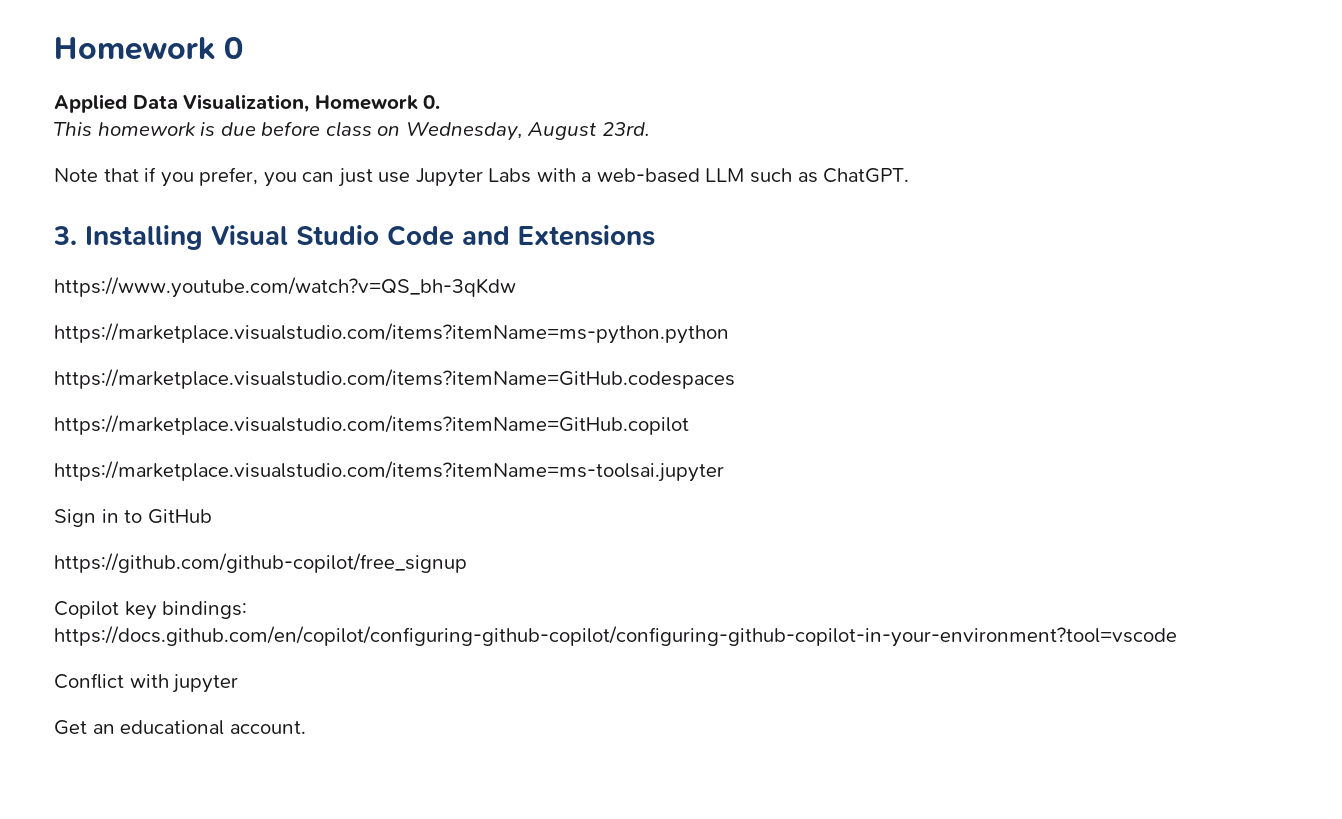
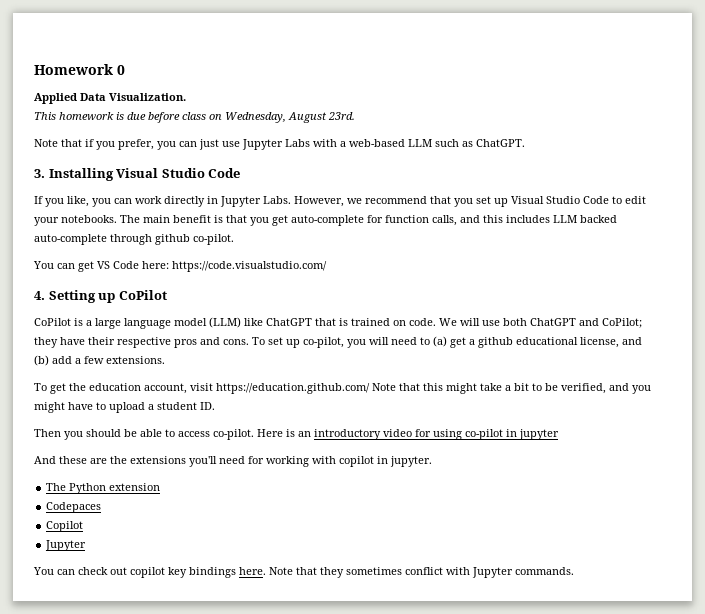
- Applied Data Visualization, Homework 0.
+ Applied Data Visualization.
- 3. Installing Visual Studio Code and Extensions
- https://www.youtube.com/watch?v=QS_bh-3qKdw
- https://marketplace.visualstudio.com/items?itemName=ms-python.python
- https://marketplace.visualstudio.com/items?itemName=GitHub.codespaces
- https://marketplace.visualstudio.com/items?itemName=GitHub.copilot
- https://marketplace.visualstudio.com/items?itemName=ms-toolsai.jupyter
- Sign in to GitHub
- https://github.com/github-copilot/free_signup
- Copilot key bindings: https://docs.github.com/en/copilot/configuring-github-copilot/configuring-github-copilot-in-your-environment?tool=vscode
- Conflict with jupyter
- Get an educational account.
+ 3. Installing Visual Studio Code
+ If you like, you can work directly in Jupyter Labs. However, we recommend that you set up Visual Studio Code to edit your notebooks. The main benefit is that you get auto-complete for function calls, and this includes LLM backed auto-complete through github co-pilot.
+ You can get VS Code here: https://code.visualstudio.com/
+ 4. Setting up CoPilot
+ CoPilot is a large language model (LLM) like ChatGPT that is trained on code. We will use both ChatGPT and CoPilot; they have their respective pros and cons. To set up co-pilot, you will need to (a) get a github educational license, and (b) add a few extensions.
+ To get the education account, visit https://education.github.com/ Note that this might take a bit to be verified, and you might have to upload a student ID.
+ Then you should be able to access co-pilot. Here is an introductory video for using co-pilot in jupyter
+ And these are the extensions you'll need for working with copilot in jupyter.
+ The Python extension
+ Codepaces
+ Copilot
+ Jupyter
+ You can check out copilot key bindings here. Note that they sometimes conflict with Jupyter commands.

